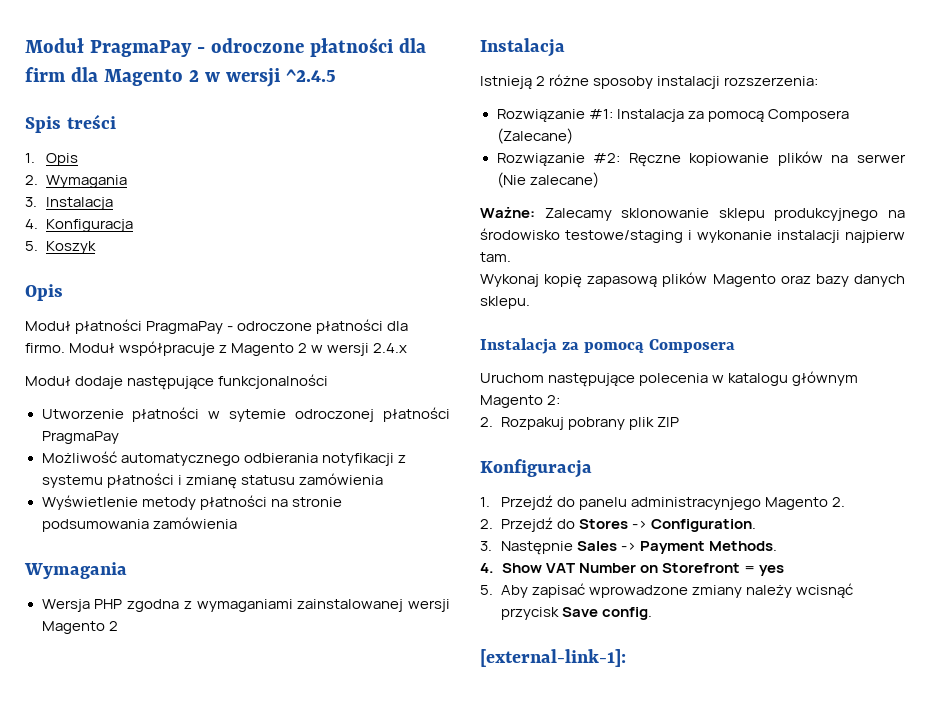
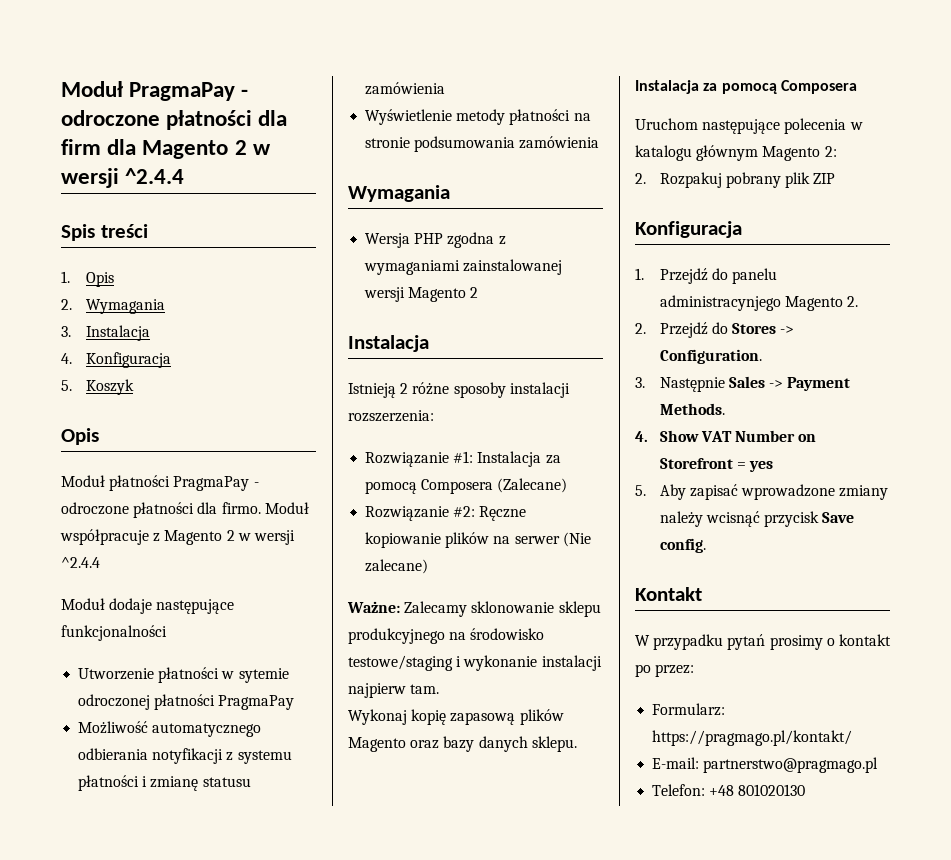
- Moduł PragmaPay - odroczone płatności dla firm dla Magento 2 w wersji ^2.4.5
+ Moduł PragmaPay - odroczone płatności dla firm dla Magento 2 w wersji ^2.4.4
- Moduł współpracuje z Magento 2 w wersji 2.4.x
+ Moduł współpracuje z Magento 2 w wersji ^2.4.4
- [external-link-1]:
+ Kontakt
+ W przypadku pytań prosimy o kontakt po przez:
+ Formularz: https://pragmago.pl/kontakt/
+ E-mail: partnerstwo@pragmago.pl
+ Telefon: +48 801020130

